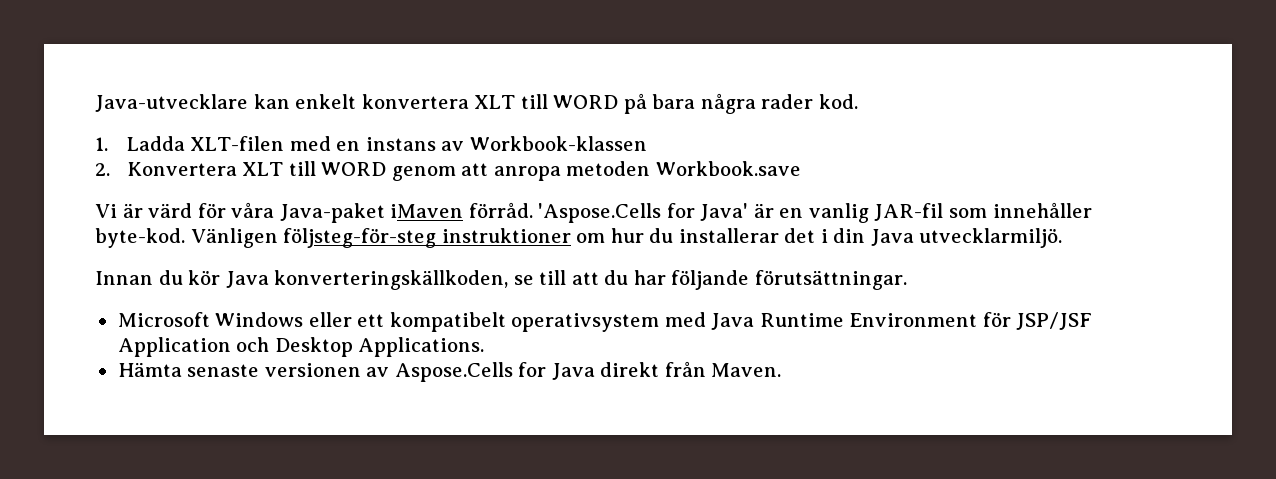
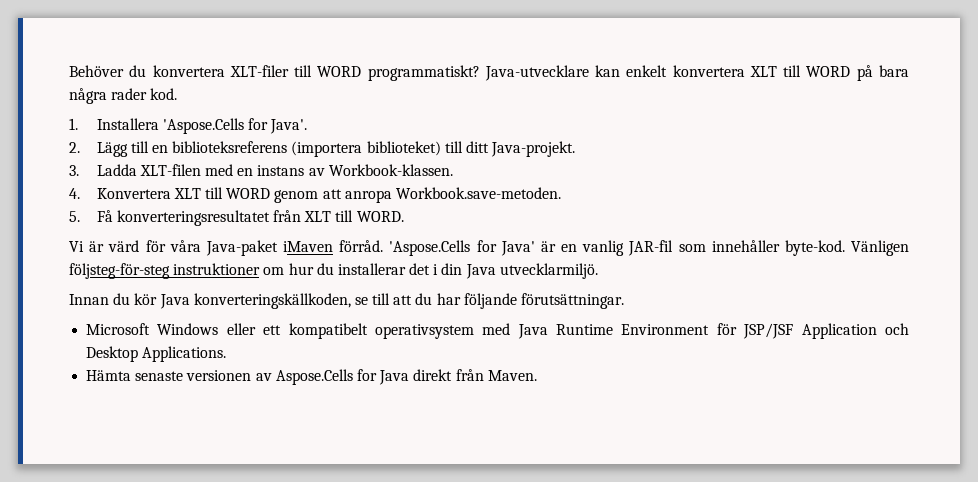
+ Behöver du konvertera XLT-filer till WORD programmatiskt?
- 1. Ladda XLT-filen med en instans av Workbook-klassen
- 2. Konvertera XLT till WORD genom att anropa metoden Workbook.save
+ 1. Installera 'Aspose.Cells for Java'.
+ 2. Lägg till en biblioteksreferens (importera biblioteket) till ditt Java-projekt.
+ 3. Ladda XLT-filen med en instans av Workbook-klassen.
+ 4. Konvertera XLT till WORD genom att anropa Workbook.save-metoden.
+ 5. Få konverteringsresultatet från XLT till WORD.

